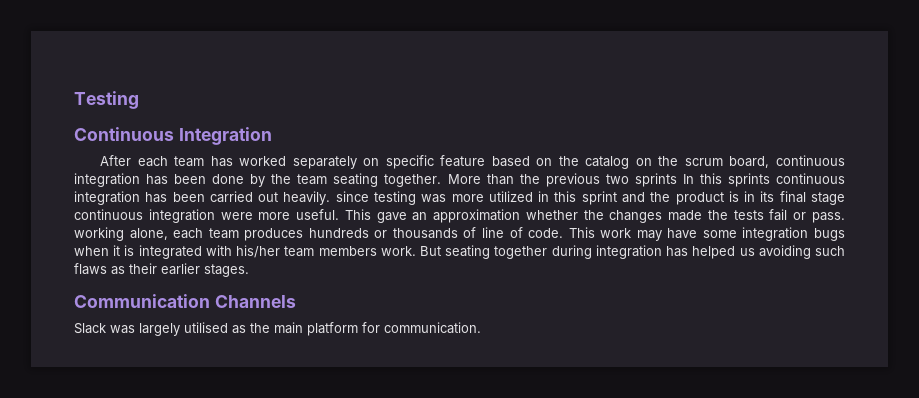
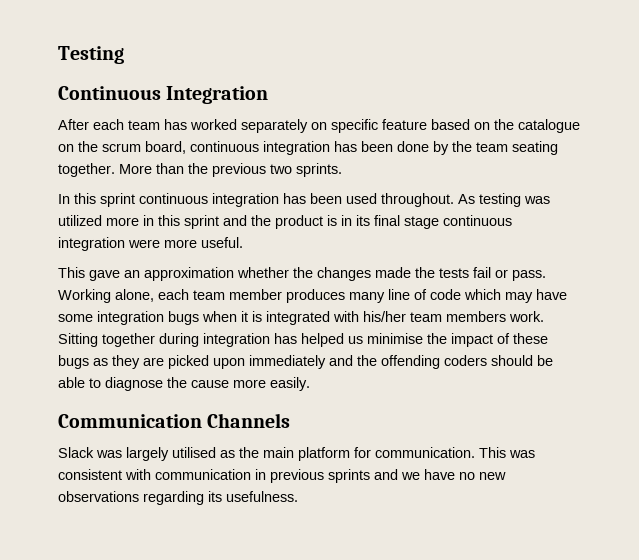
- After each team has worked separately on specific feature based on the catalog on the scrum board, continuous integration has been done by the team seating together.
+ After each team has worked separately on specific feature based on the catalogue on the scrum board, continuous integration has been done by the team seating together.
- More than the previous two sprints In this sprints continuous integration has been carried out heavily. since testing was more utilized in this sprint and the product is in its final stage continuous integration were more useful. This gave an approximation whether the changes made the tests fail or pass. working alone, each team produces hundreds or thousands of line of code. This work may have some integration bugs when it is integrated with his/her team members work.
+ More than the previous two sprints.
+ In this sprint continuous integration has been used throughout. As testing was utilized more in this sprint and the product is in its final stage continuous integration were more useful.
+ This gave an approximation whether the changes made the tests fail or pass. Working alone, each team member produces many line of code which may have some integration bugs when it is integrated with his/her team members work.
- But seating together during integration has helped us avoiding such flaws as their earlier stages.
+ Sitting together during integration has helped us minimise the impact of these bugs as they are picked upon immediately and the offending coders should be able to diagnose the cause more easily.
+ This was consistent with communication in previous sprints and we have no new observations regarding its usefulness.

